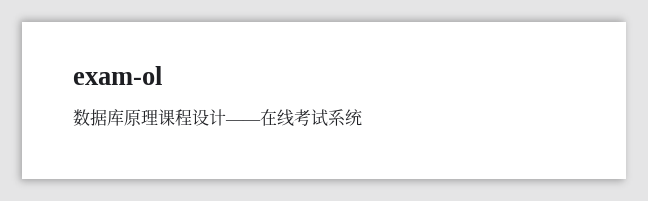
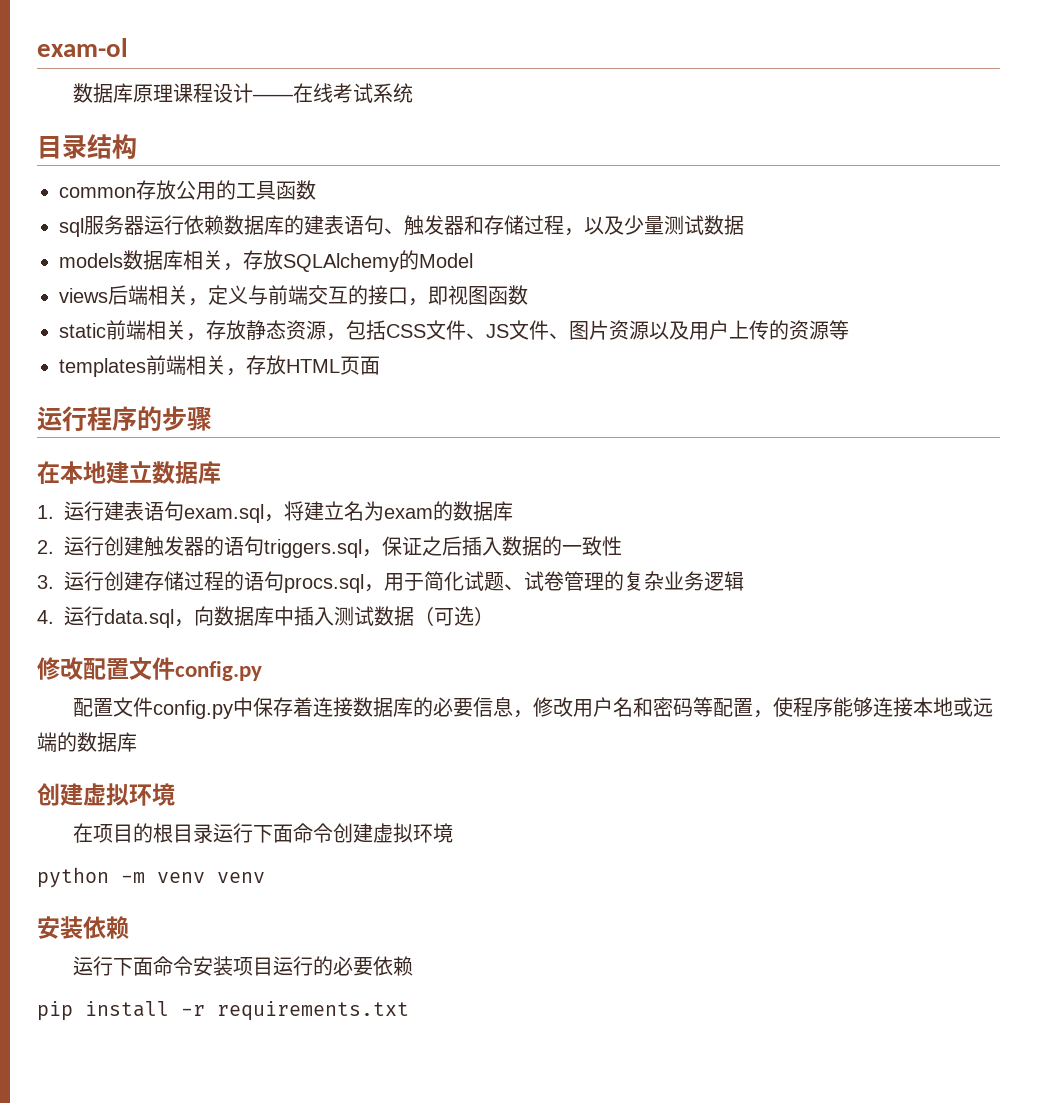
+ 目录结构
+ common存放公用的工具函数
+ sql服务器运行依赖数据库的建表语句、触发器和存储过程，以及少量测试数据
+ models数据库相关，存放SQLAlchemy的Model
+ views后端相关，定义与前端交互的接口，即视图函数
+ static前端相关，存放静态资源，包括CSS文件、JS文件、图片资源以及用户上传的资源等
+ templates前端相关，存放HTML页面
+ 运行程序的步骤
+ 在本地建立数据库
+ 1.运行建表语句exam.sql，将建立名为exam的数据库
+ 2.运行创建触发器的语句triggers.sql，保证之后插入数据的一致性
+ 3.运行创建存储过程的语句procs.sql，用于简化试题、试卷管理的复杂业务逻辑
+ 4.运行data.sql，向数据库中插入测试数据（可选）
+ 修改配置文件config.py
+ 配置文件config.py中保存着连接数据库的必要信息，修改用户名和密码等配置，使程序能够连接本地或远端的数据库
+ 创建虚拟环境
+ 在项目的根目录运行下面命令创建虚拟环境
+ python -m venv venv
+ 安装依赖
+ 运行下面命令安装项目运行的必要依赖
+ pip install -r requirements.txt

